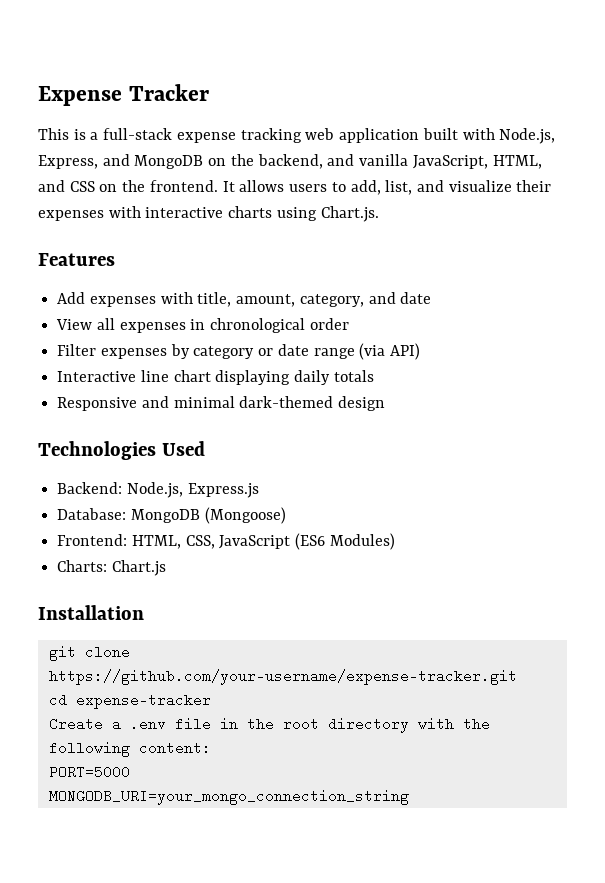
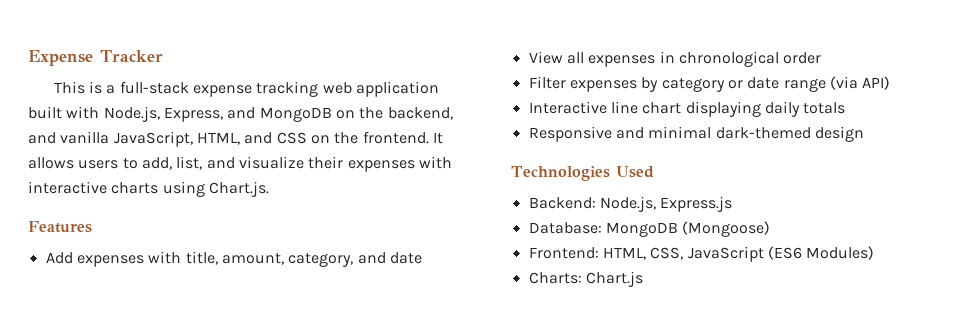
- Installation
- git clone https://github.com/your-username/expense-tracker.git
- cd expense-tracker
- Create a .env file in the root directory with the following content:
- PORT=5000
- MONGODB_URI=your_mongo_connection_string

